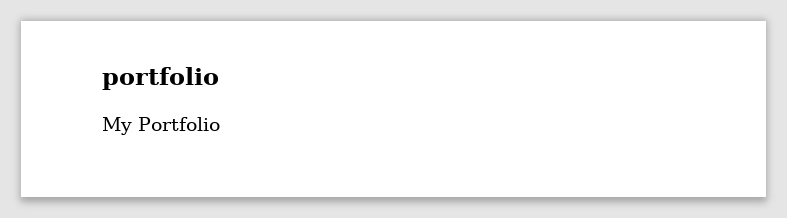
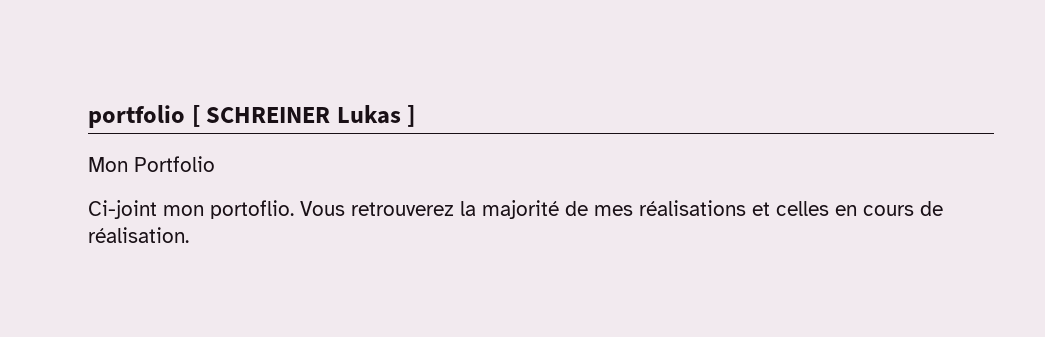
- portfolio
- My Portfolio
+ portfolio [ SCHREINER Lukas ]
+ Mon Portfolio
+ Ci-joint mon portoflio. Vous retrouverez la majorité de mes réalisations et celles en cours de réalisation.

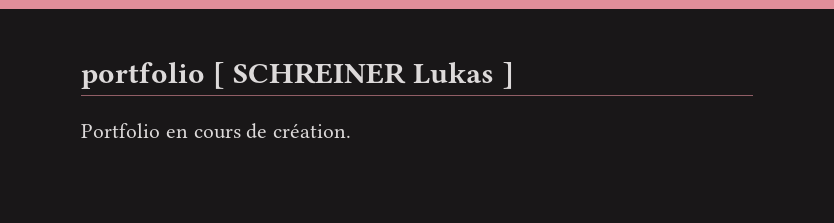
- Mon Portfolio
- Ci-joint mon portoflio. Vous retrouverez la majorité de mes réalisations et celles en cours de réalisation.
+ Portfolio en cours de création.

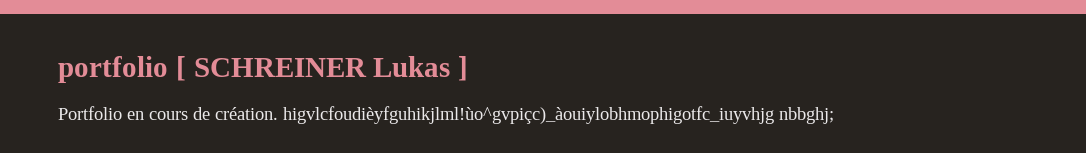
- Portfolio en cours de création.
+ Portfolio en cours de création. higvlcfoudièyfguhikjlml!ùo^gvpiçc)_àouiylobhmophigotfc_iuyvhjg nbbghj;

